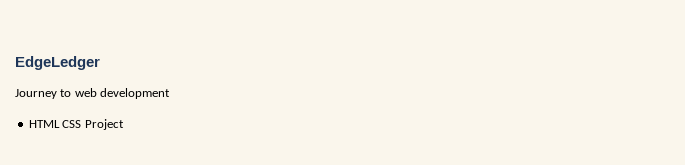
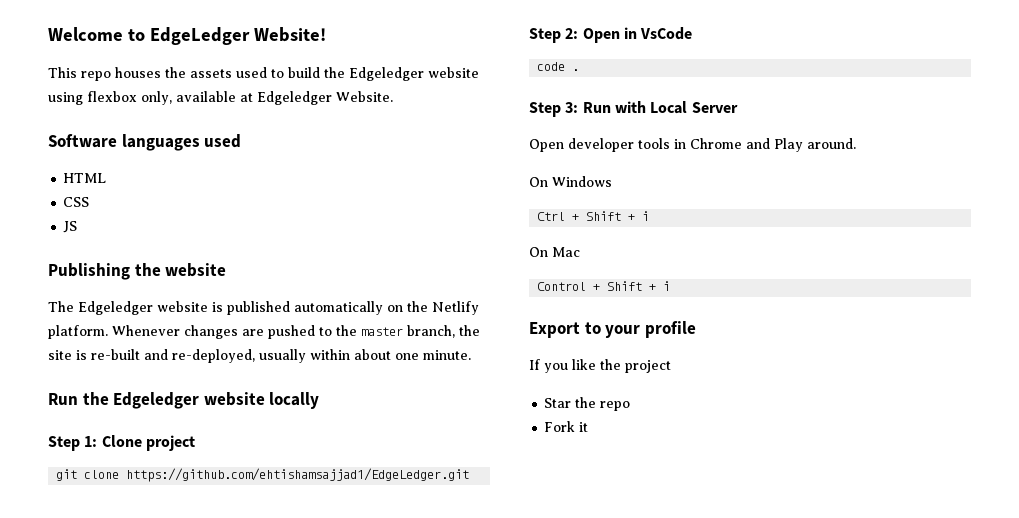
- EdgeLedger
- Journey to web development
+ Welcome to EdgeLedger Website!
+ This repo houses the assets used to build the Edgeledger website using flexbox only, available at Edgeledger Website.
+ Software languages used
- HTML CSS Project
+ HTML
+ CSS
+ JS
+ Publishing the website
+ The Edgeledger website is published automatically on the Netlify platform. Whenever changes are pushed to the master branch, the site is re-built and re-deployed, usually within about one minute.
+ Run the Edgeledger website locally
+ Step 1: Clone project
+ git clone https://github.com/ehtishamsajjad1/EdgeLedger.git
+ Step 2: Open in VsCode
+ code .
+ Step 3: Run with Local Server
+ Open developer tools in Chrome and Play around.
+ On Windows
+ Ctrl + Shift + i
+ On Mac
+ Control + Shift + i
+ Export to your profile
+ If you like the project
+ Star the repo
+ Fork it

